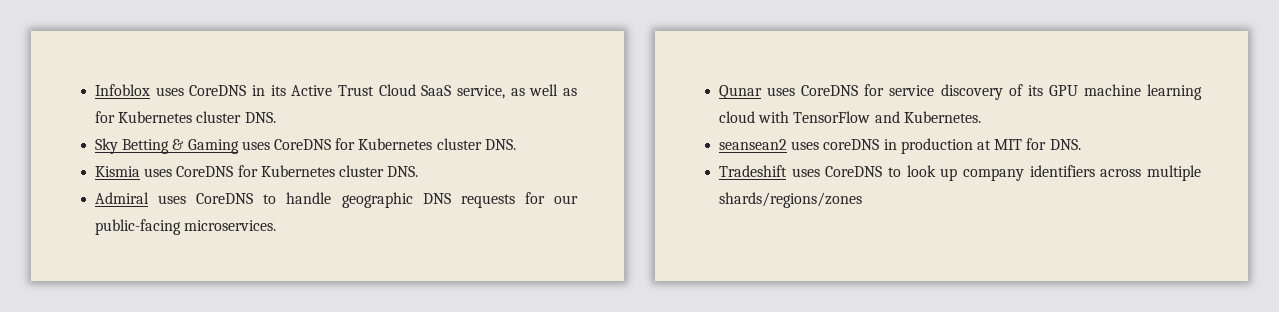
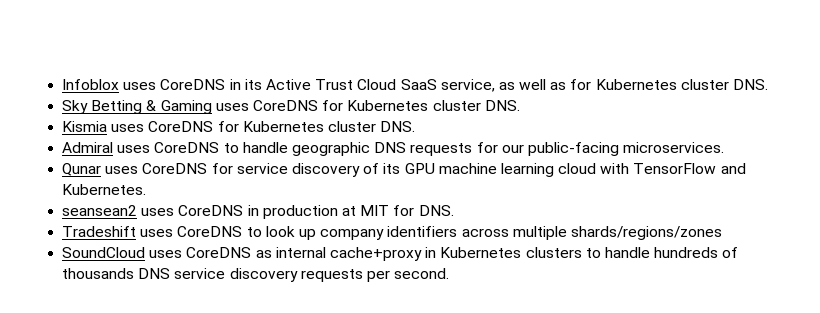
- seansean2 uses coreDNS in production at MIT for DNS.
+ seansean2 uses CoreDNS in production at MIT for DNS.
+ SoundCloud uses CoreDNS as internal cache+proxy in Kubernetes clusters to handle hundreds of thousands DNS service discovery requests per second.

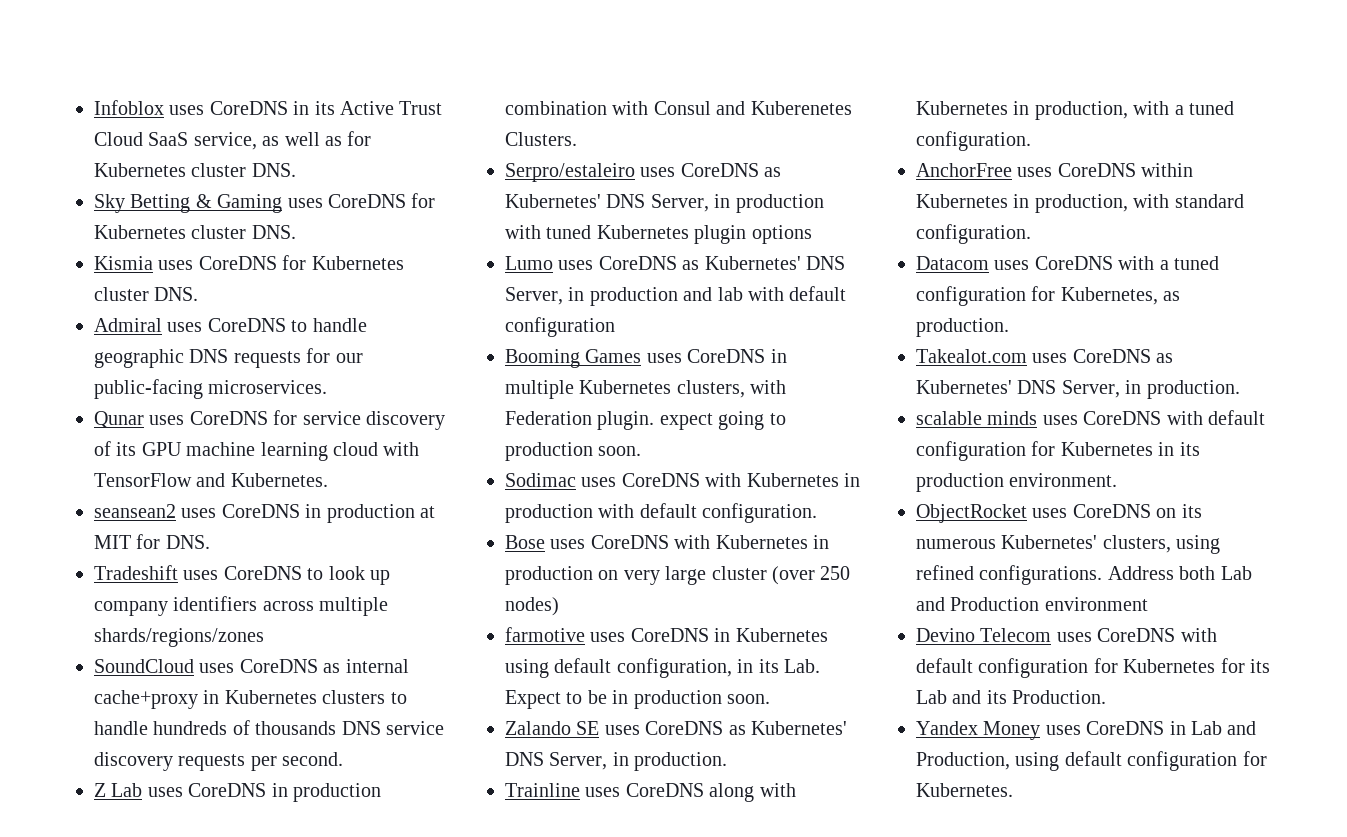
+ Z Lab uses CoreDNS in production combination with Consul and Kuberenetes Clusters.
+ Serpro/estaleiro uses CoreDNS as Kubernetes' DNS Server, in production with tuned Kubernetes plugin options
+ Lumo uses CoreDNS as Kubernetes' DNS Server, in production and lab with default configuration
+ Booming Games uses CoreDNS in multiple Kubernetes clusters, with Federation plugin. expect going to production soon.
+ Sodimac uses CoreDNS with Kubernetes in production with default configuration.
+ Bose uses CoreDNS with Kubernetes in production on very large cluster (over 250 nodes)
+ farmotive uses CoreDNS in Kubernetes using default configuration, in its Lab. Expect to be in production soon.
+ Zalando SE uses CoreDNS as Kubernetes' DNS Server, in production.
+ Trainline uses CoreDNS along with Kubernetes in production, with a tuned configuration.
+ AnchorFree uses CoreDNS within Kubernetes in production, with standard configuration.
+ Datacom uses CoreDNS with a tuned configuration for Kubernetes, as production.
+ Takealot.com uses CoreDNS as Kubernetes' DNS Server, in production.
+ scalable minds uses CoreDNS with default configuration for Kubernetes in its production environment.
+ ObjectRocket uses CoreDNS on its numerous Kubernetes' clusters, using refined configurations. Address both Lab and Production environment
+ Devino Telecom uses CoreDNS with default configuration for Kubernetes for its Lab and its Production.
+ Yandex Money uses CoreDNS in Lab and Production, using default configuration for Kubernetes.

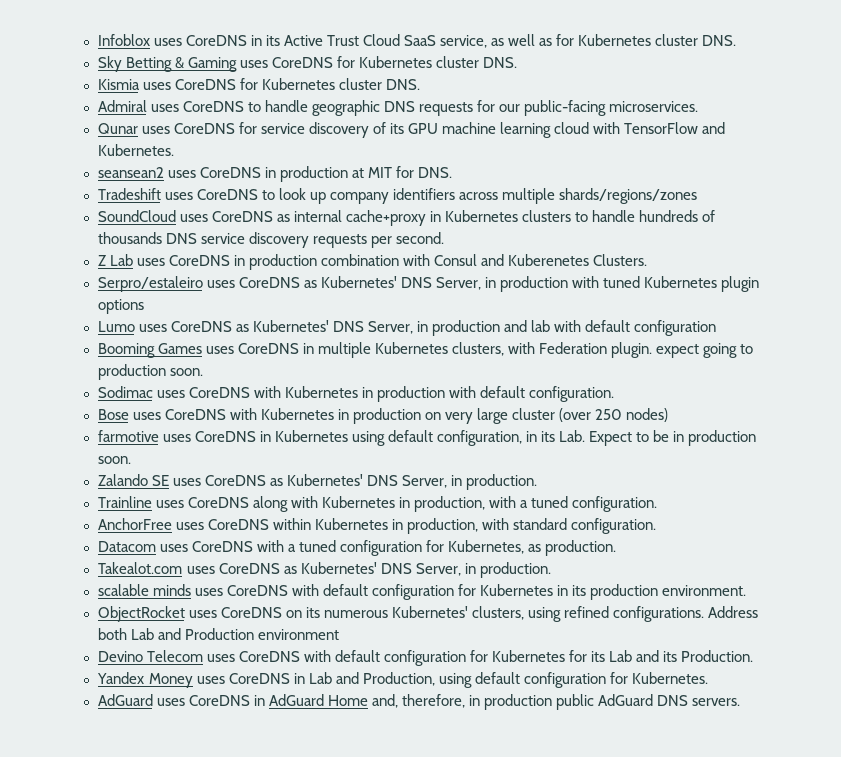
+ AdGuard uses CoreDNS in AdGuard Home and, therefore, in production public AdGuard DNS servers.

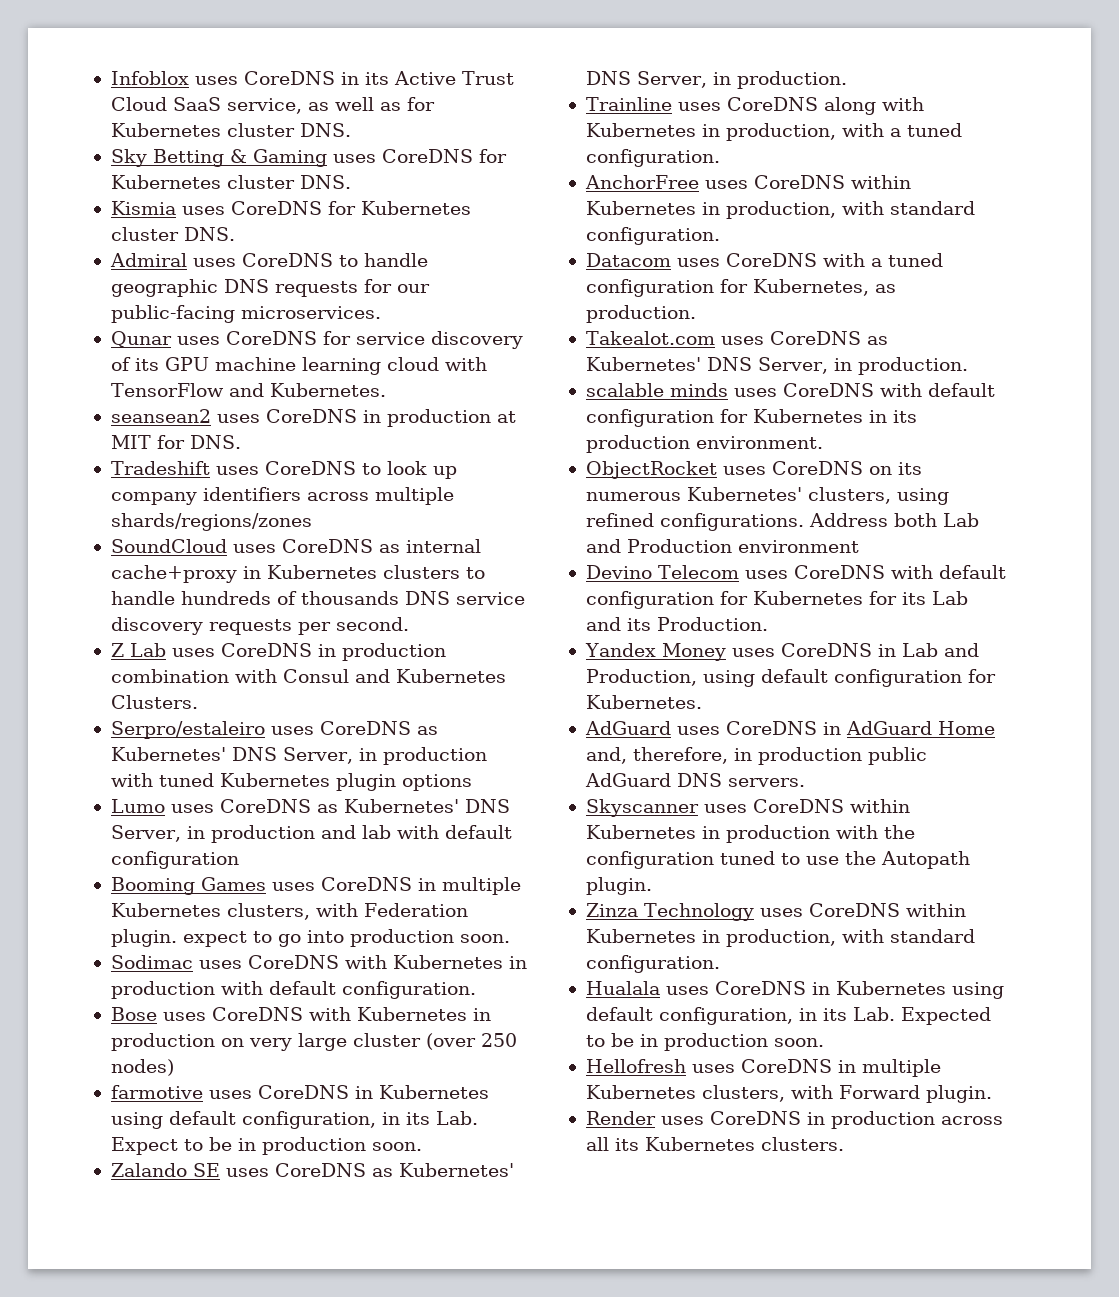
- Z Lab uses CoreDNS in production combination with Consul and Kuberenetes Clusters.
+ Z Lab uses CoreDNS in production combination with Consul and Kubernetes Clusters.
- Booming Games uses CoreDNS in multiple Kubernetes clusters, with Federation plugin. expect going to production soon.
+ Booming Games uses CoreDNS in multiple Kubernetes clusters, with Federation plugin. expect to go into production soon.
+ Skyscanner uses CoreDNS within Kubernetes in production with the configuration tuned to use the Autopath plugin.
+ Zinza Technology uses CoreDNS within Kubernetes in production, with standard configuration.
+ Hualala uses CoreDNS in Kubernetes using default configuration, in its Lab. Expected to be in production soon.
+ Hellofresh uses CoreDNS in multiple Kubernetes clusters, with Forward plugin.
+ Render uses CoreDNS in production across all its Kubernetes clusters.

